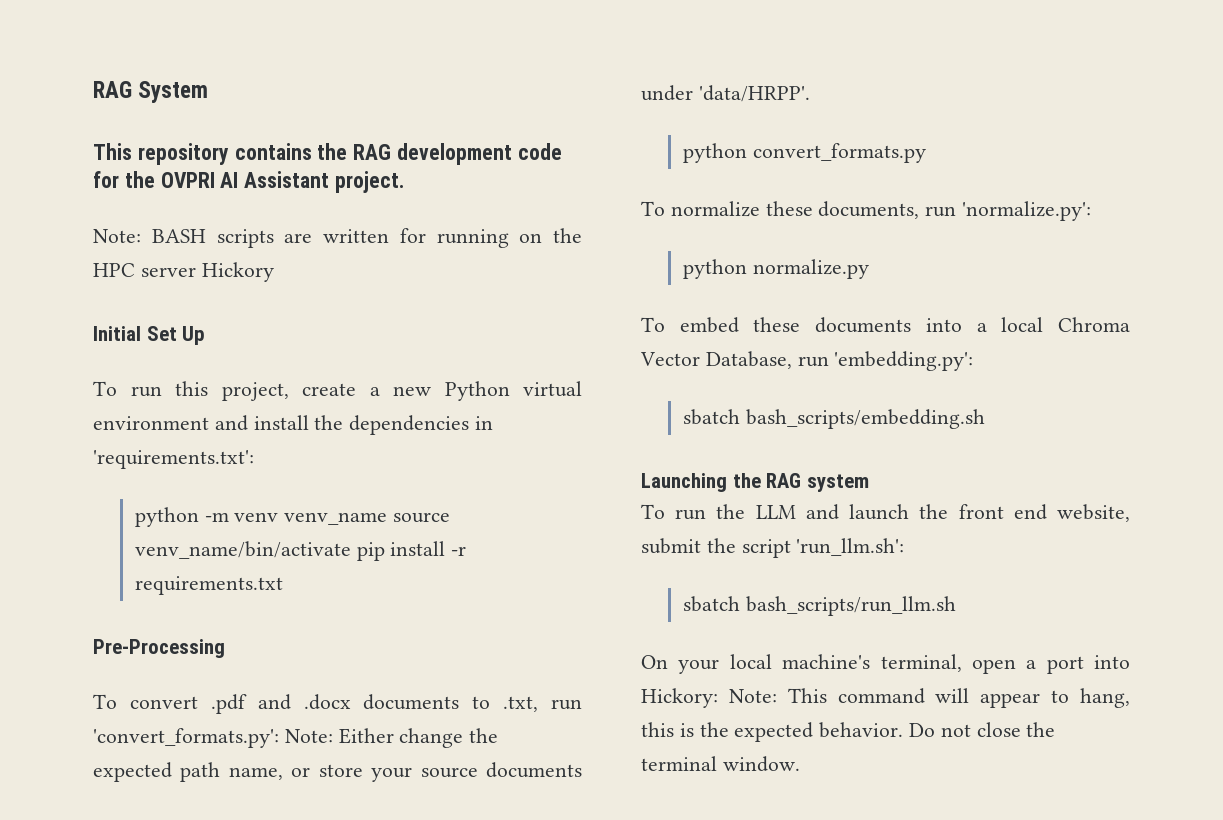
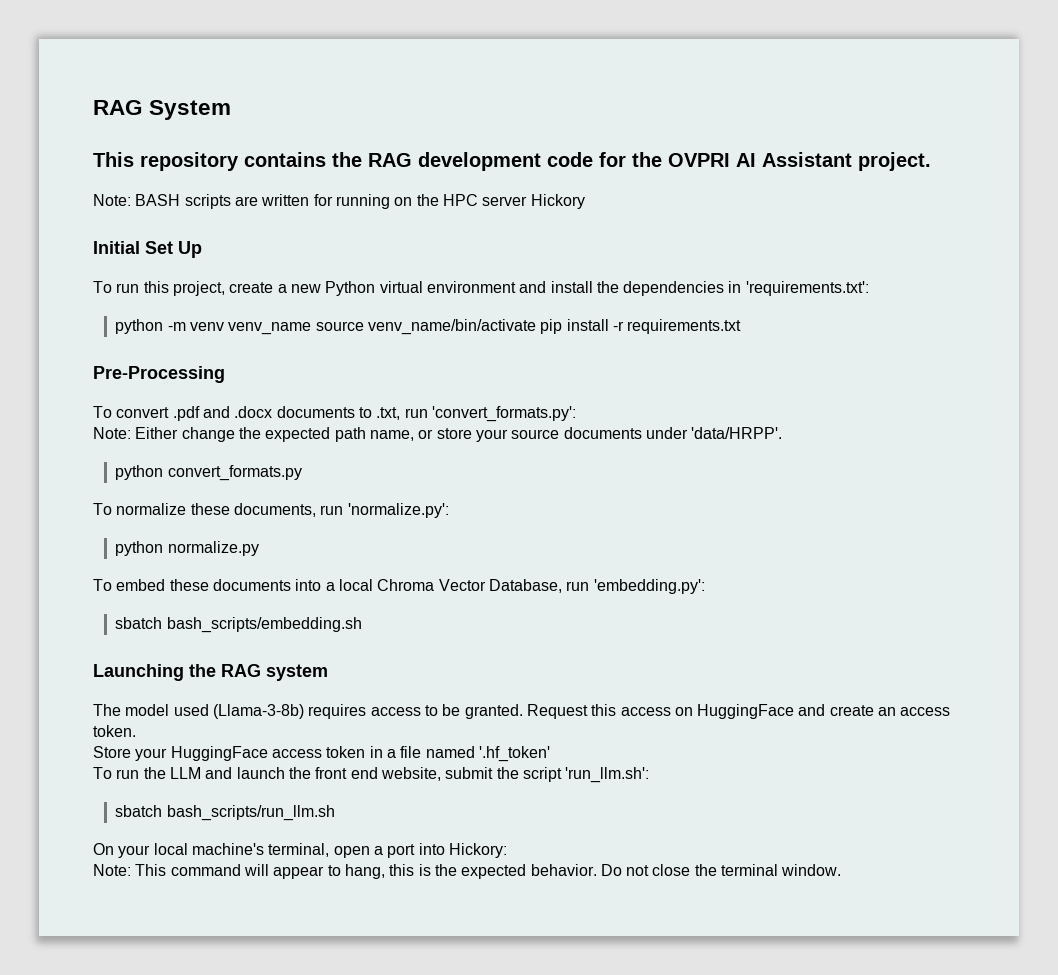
- To convert .pdf and .docx documents to .txt, run 'convert_formats.py': Note: Either change the expected path name, or store your source documents under 'data/HRPP'.
+ To convert .pdf and .docx documents to .txt, run 'convert_formats.py':
+ Note: Either change the expected path name, or store your source documents under 'data/HRPP'.
+ The model used (Llama-3-8b) requires access to be granted. Request this access on HuggingFace and create an access token.
+ Store your HuggingFace access token in a file named '.hf_token'
- On your local machine's terminal, open a port into Hickory: Note: This command will appear to hang, this is the expected behavior.
+ On your local machine's terminal, open a port into Hickory:
+ Note: This command will appear to hang, this is the expected behavior.

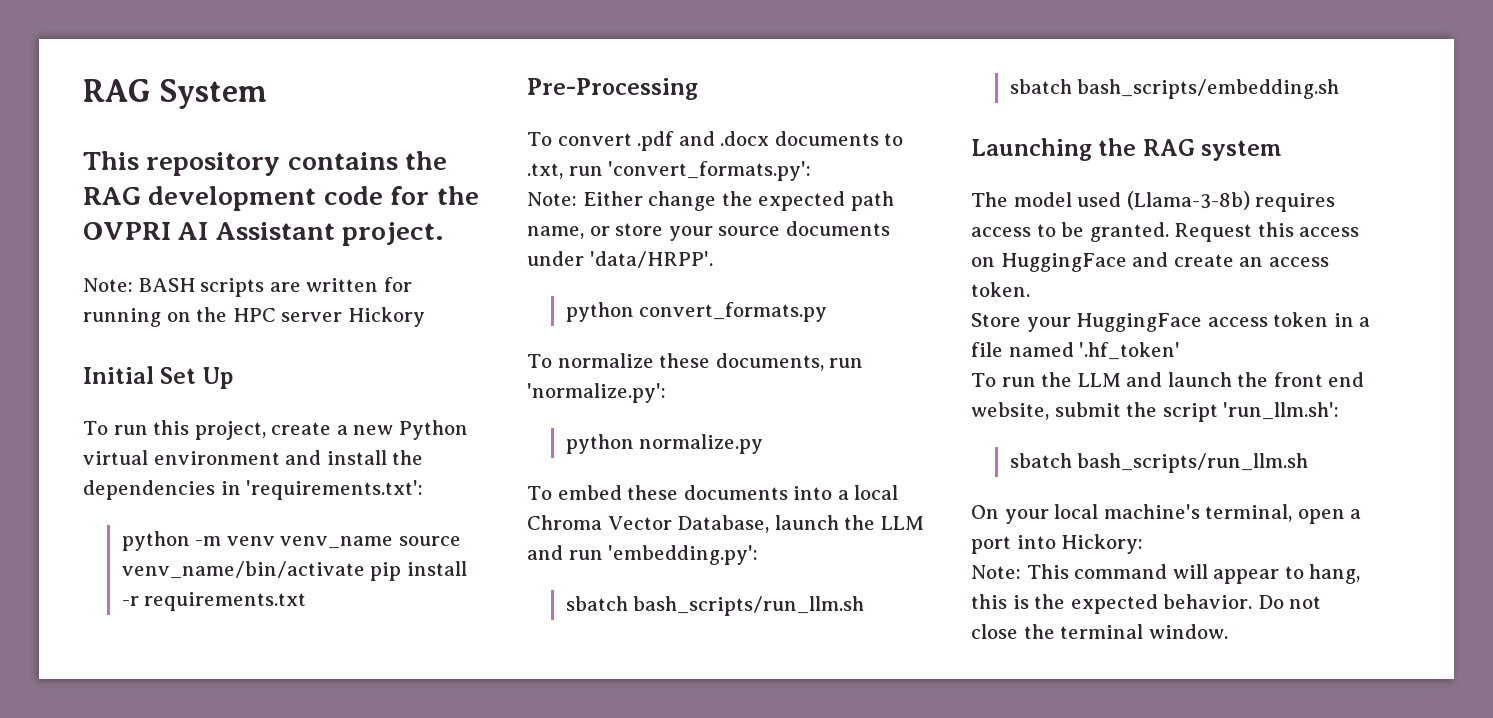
- To embed these documents into a local Chroma Vector Database, run 'embedding.py':
+ To embed these documents into a local Chroma Vector Database, launch the LLM and run 'embedding.py':
- sbatch bash_scripts/embedding.sh
+ sbatch bash_scripts/run_llm.sh sbatch bash_scripts/embedding.sh

